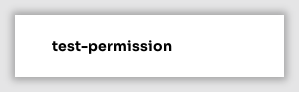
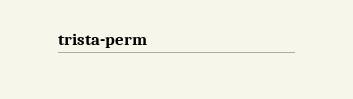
- test-permission
+ trista-perm

